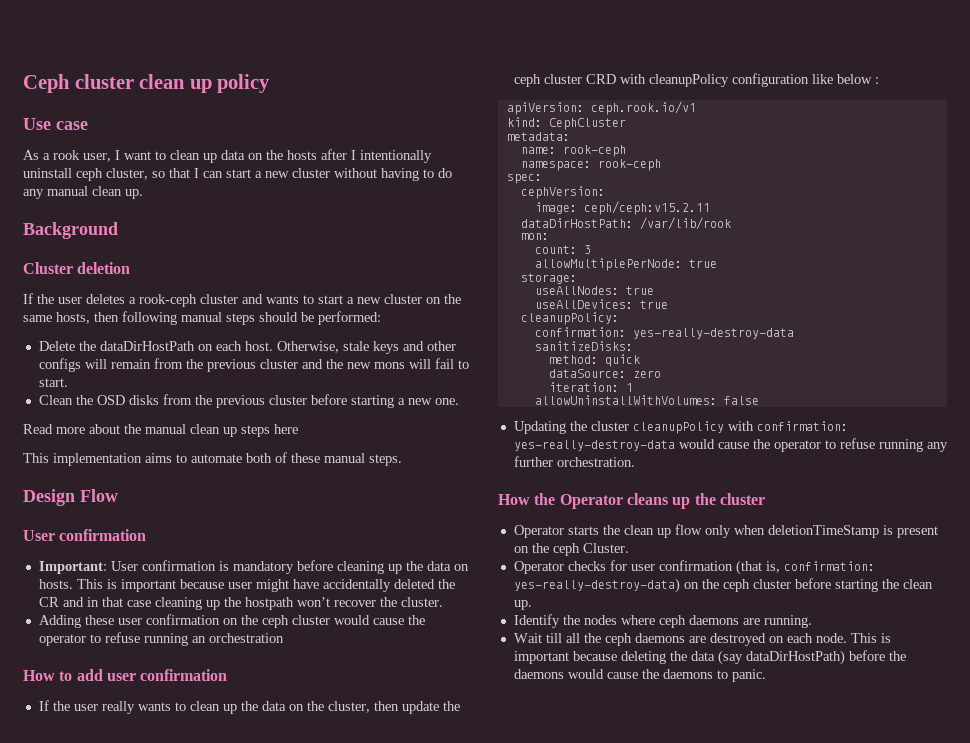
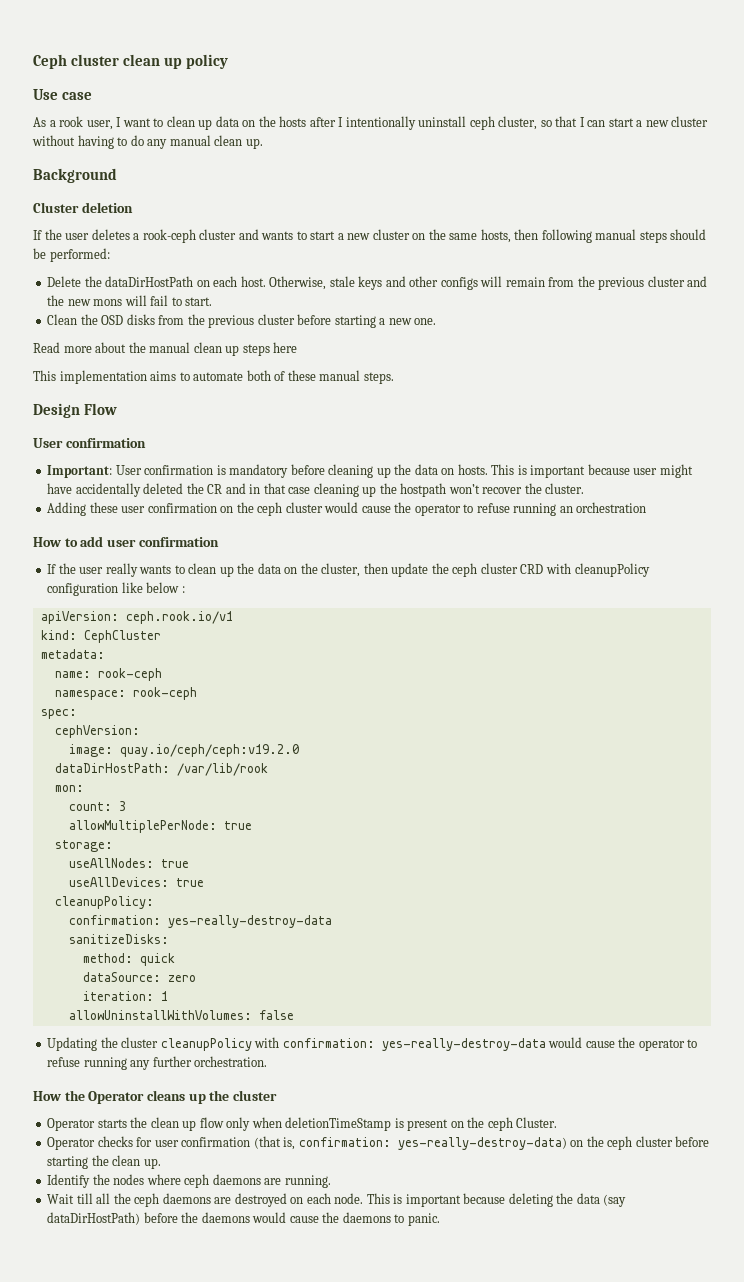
- image: ceph/ceph:v15.2.11
+ image: quay.io/ceph/ceph:v19.2.0

